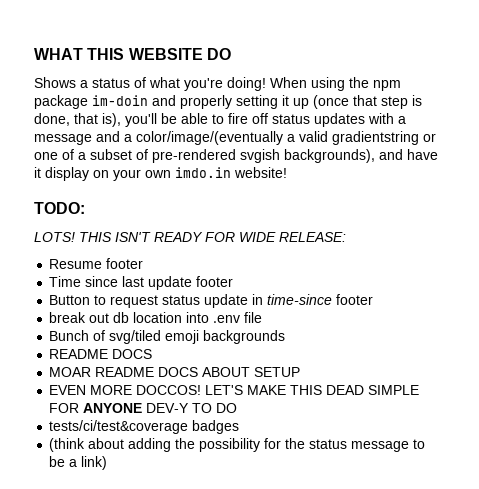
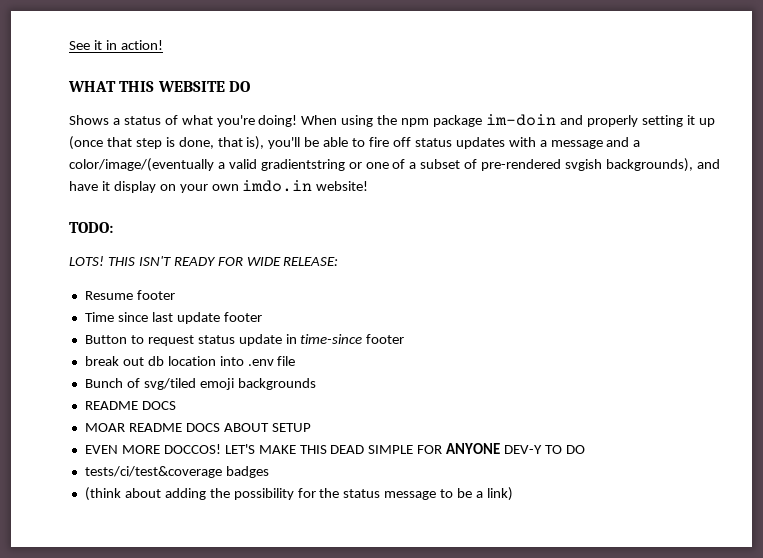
+ See it in action!

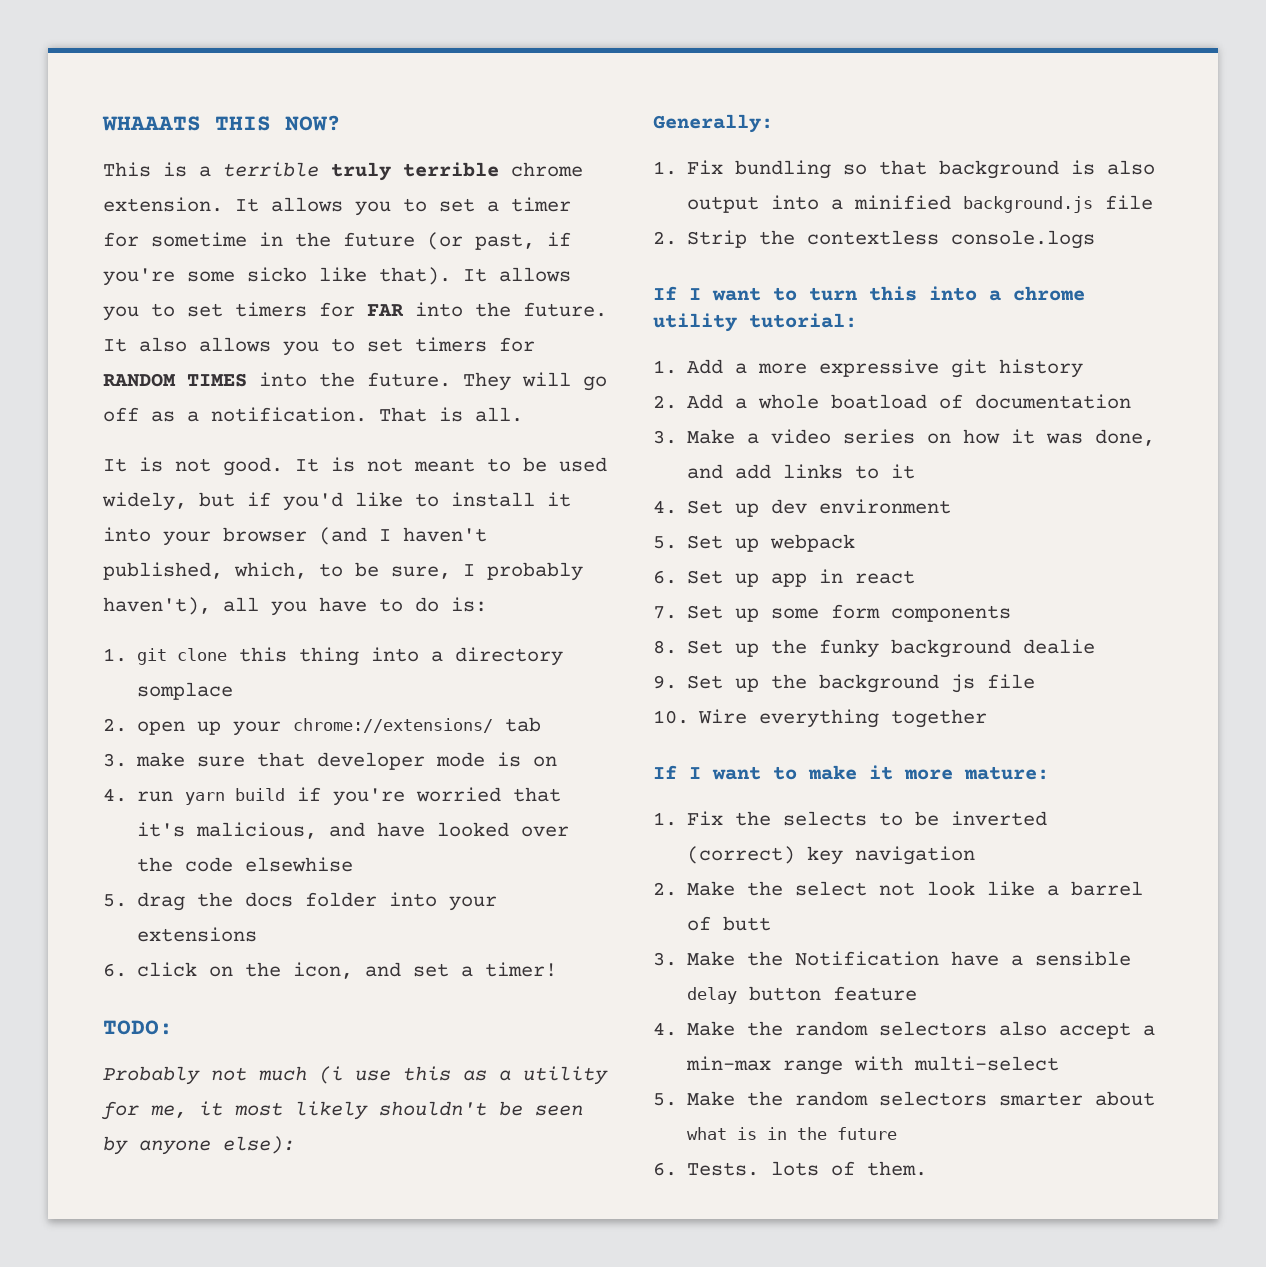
- See it in action!
- WHAT THIS WEBSITE DO
- Shows a status of what you're doing! When using the npm package im-doin and properly setting it up (once that step is done, that is), you'll be able to fire off status updates with a message and a color/image/(eventually a valid gradientstring or one of a subset of pre-rendered svgish backgrounds), and have it display on your own imdo.in website!
+ WHAAATS THIS NOW?
+ This is a terrible truly terrible chrome extension. It allows you to set a timer for sometime in the future (or past, if you're some sicko like that). It allows you to set timers for FAR into the future. It also allows you to set timers for RANDOM TIMES into the future. They will go off as a notification. That is all.
+ It is not good. It is not meant to be used widely, but if you'd like to install it into your browser (and I haven't published, which, to be sure, I probably haven't), all you have to do is:
+ 1. git clone this thing into a directory somplace
+ 2. open up your chrome://extensions/ tab
+ 3. make sure that developer mode is on
+ 4. run yarn build if you're worried that it's malicious, and have looked over the code elsewhise
+ 5. drag the docs folder into your extensions
+ 6. click on the icon, and set a timer!
  TODO:
- LOTS! THIS ISN'T READY FOR WIDE RELEASE:
- Resume footer
- Time since last update footer
- Button to request status update in time-since footer
- break out db location into .env file
- Bunch of svg/tiled emoji backgrounds
- README DOCS
- MOAR README DOCS ABOUT SETUP
- EVEN MORE DOCCOS! LET'S MAKE THIS DEAD SIMPLE FOR ANYONE DEV-Y TO DO
- tests/ci/test&coverage badges
- (think about adding the possibility for the status message to be a link)
+ Probably not much (i use this as a utility for me, it most likely shouldn't be seen by anyone else):
+ Generally:
+ 1. Fix bundling so that background is also output into a minified background.js file
+ 2. Strip the contextless console.logs
+ If I want to turn this into a chrome utility tutorial:
+ 1. Add a more expressive git history
+ 2. Add a whole boatload of documentation
+ 3. Make a video series on how it was done, and add links to it
+ 4. Set up dev environment
+ 5. Set up webpack
+ 6. Set up app in react
+ 7. Set up some form components
+ 8. Set up the funky background dealie
+ 9. Set up the background js file
+ 10. Wire everything together
+ If I want to make it more mature:
+ 1. Fix the selects to be inverted (correct) key navigation
+ 2. Make the select not look like a barrel of butt
+ 3. Make the Notification have a sensible delay button feature
+ 4. Make the random selectors also accept a min-max range with multi-select
+ 5. Make the random selectors smarter about what is in the future
+ 6. Tests. lots of them.

